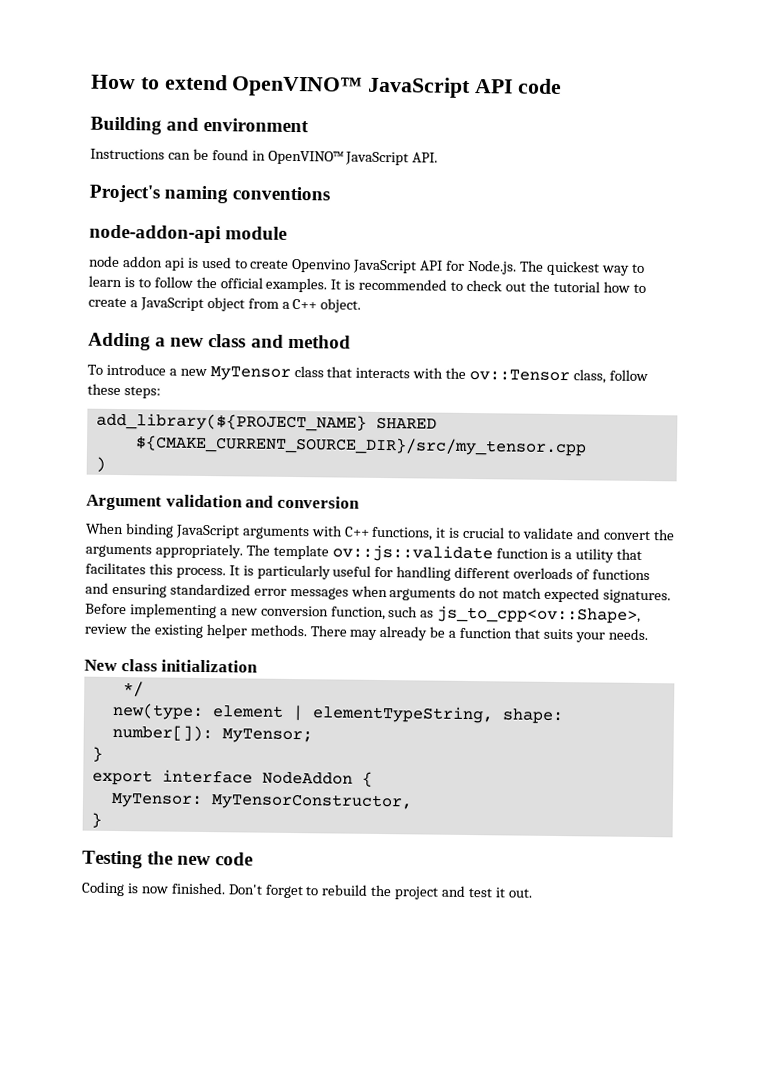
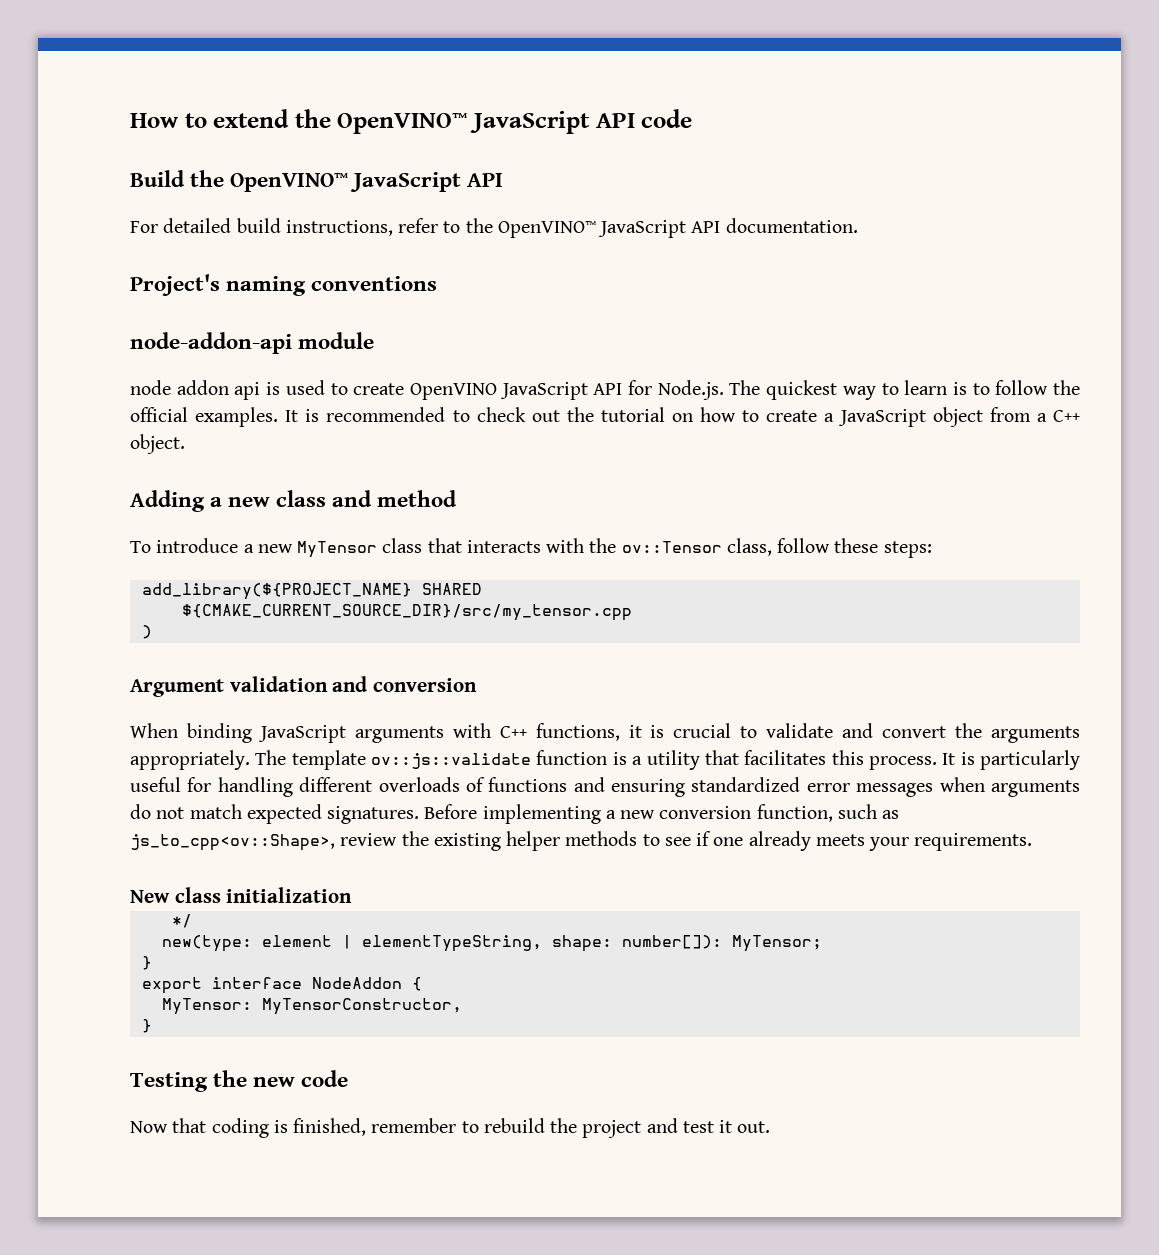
- How to extend OpenVINO™ JavaScript API code
+ How to extend the OpenVINO™ JavaScript API code
- Building and environment
- Instructions can be found in OpenVINO™ JavaScript API.
+ Build the OpenVINO™ JavaScript API
+ For detailed build instructions, refer to the OpenVINO™ JavaScript API documentation.
- node addon api is used to create Openvino JavaScript API for Node.js. The quickest way to learn is to follow the official examples.
+ node addon api is used to create OpenVINO JavaScript API for Node.js. The quickest way to learn is to follow the official examples.
- It is recommended to check out the tutorial how to create a JavaScript object from a C++ object.
+ It is recommended to check out the tutorial on how to create a JavaScript object from a C++ object.
- Before implementing a new conversion function, such as js_to_cpp<ov::Shape>, review the existing helper methods. There may already be a function that suits your needs.
+ Before implementing a new conversion function, such as js_to_cpp<ov::Shape>, review the existing helper methods to see if one already meets your requirements.
- Coding is now finished. Don't forget to rebuild the project and test it out.
+ Now that coding is finished, remember to rebuild the project and test it out.

